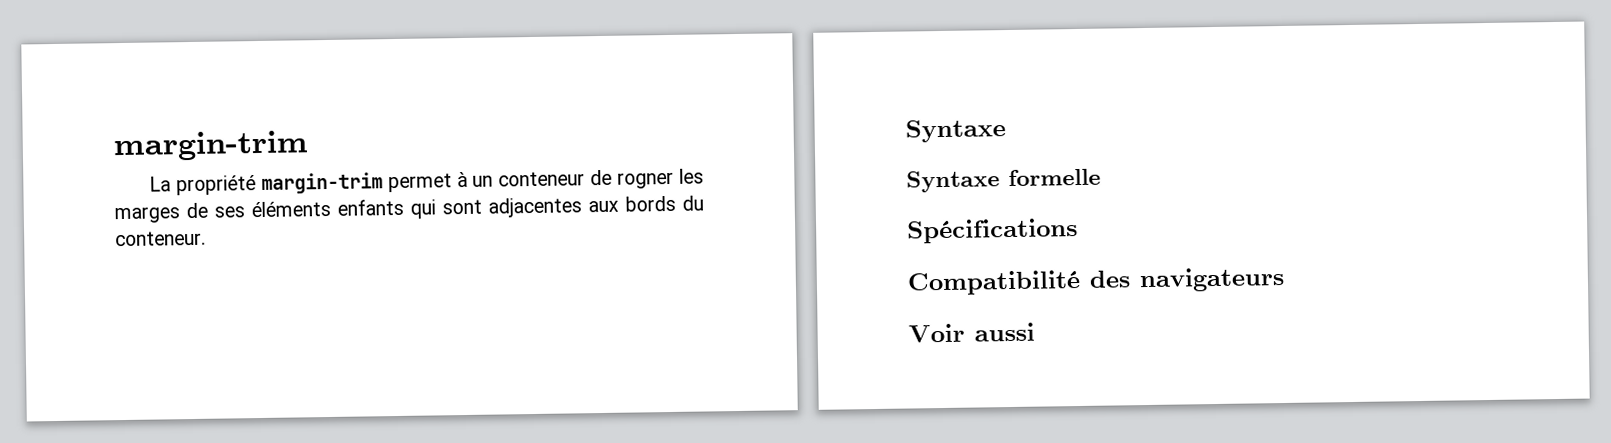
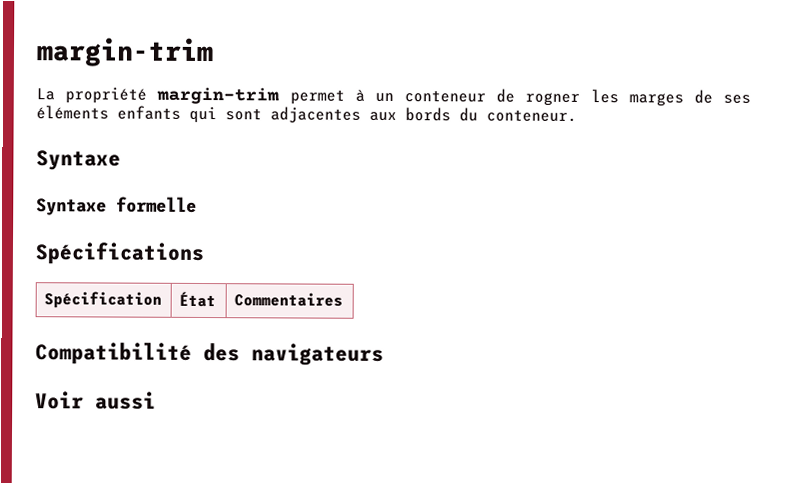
+ Spécification | État | Commentaires

